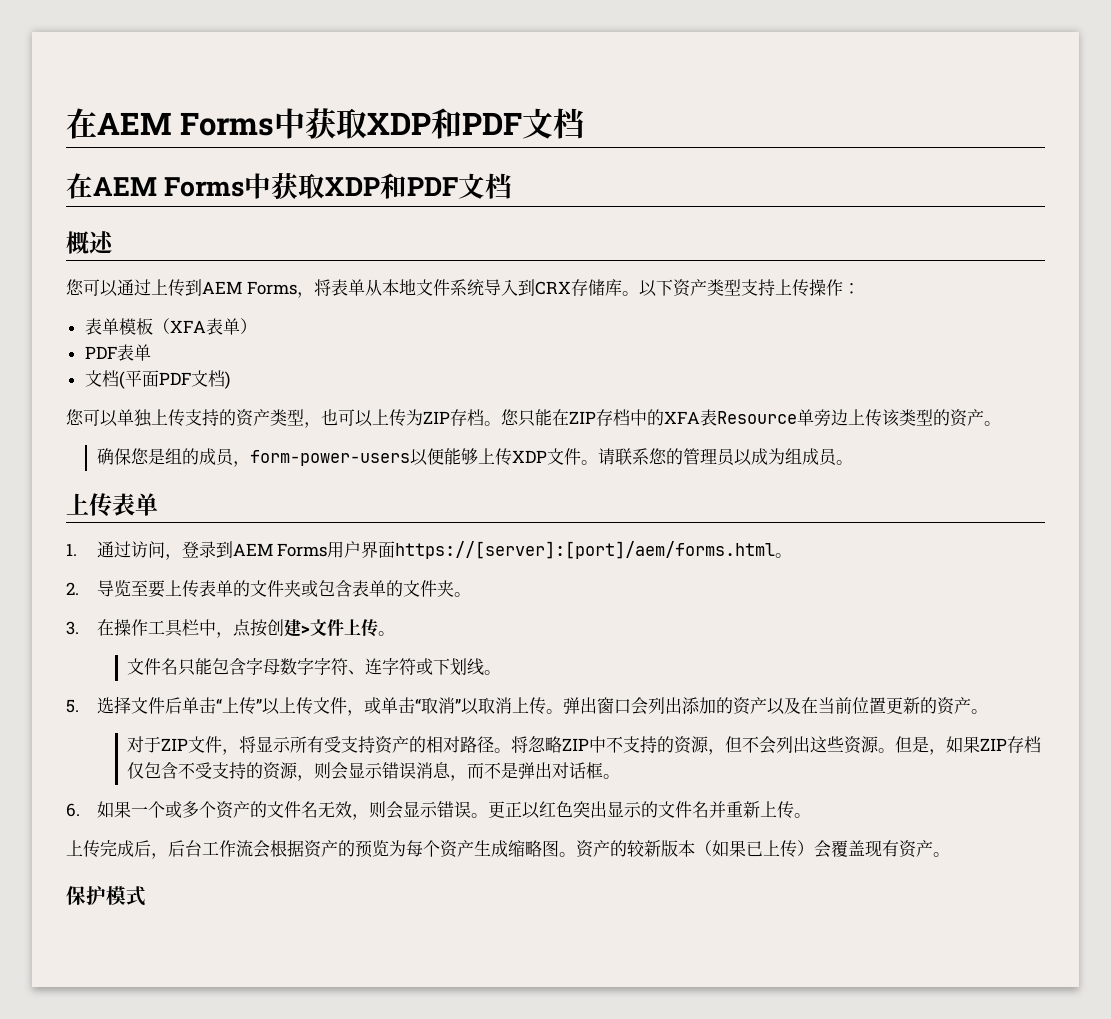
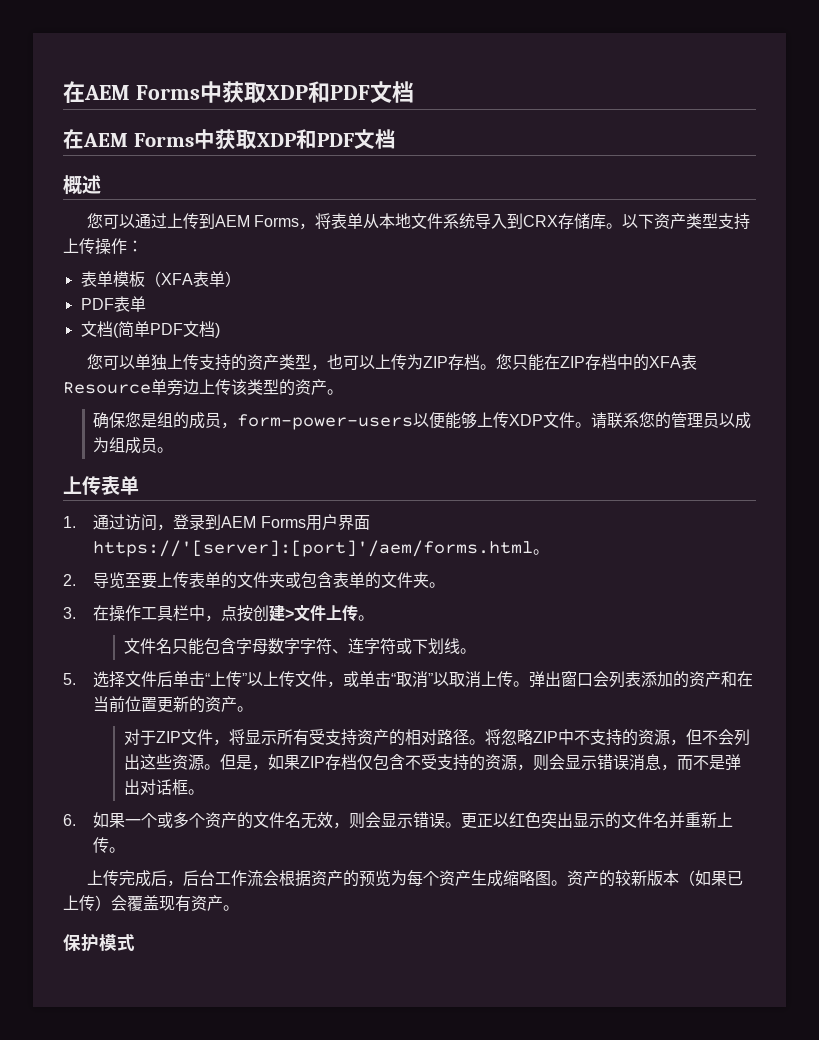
- 文档(平面PDF文档)
+ 文档(简单PDF文档)
- 1.通过访问，登录到AEM Forms用户界面https://[server]:[port]/aem/forms.html。
+ 1.通过访问，登录到AEM Forms用户界面https://'[server]:[port]'/aem/forms.html。
- 弹出窗口会列出添加的资产以及在当前位置更新的资产。
+ 弹出窗口会列表添加的资产和在当前位置更新的资产。

